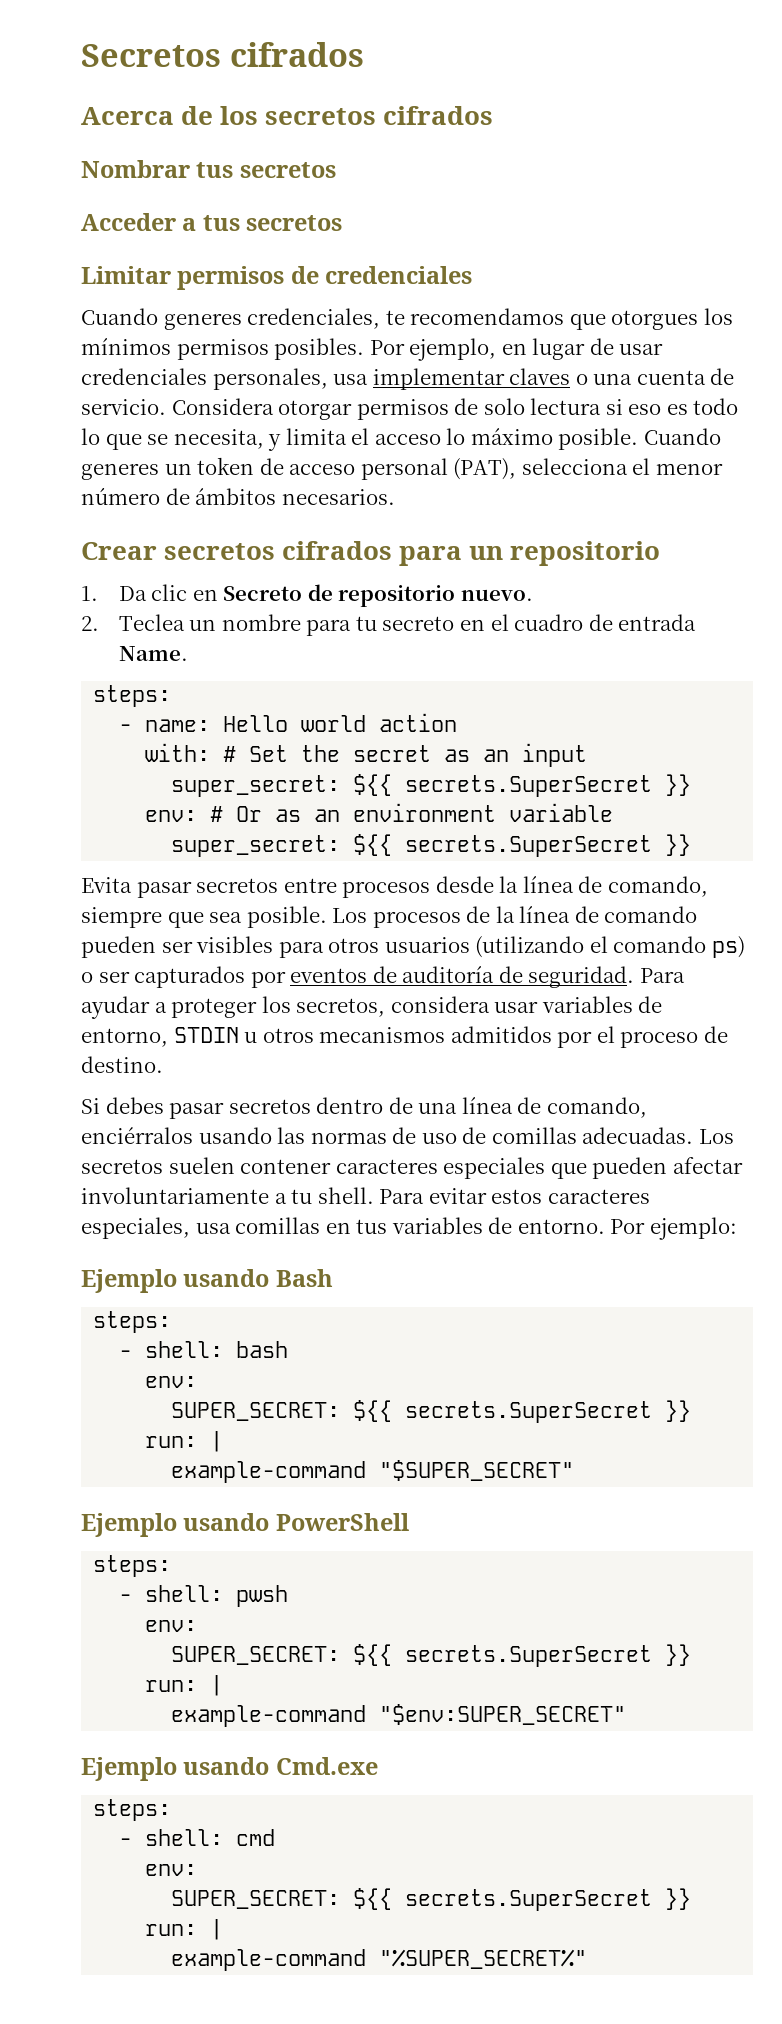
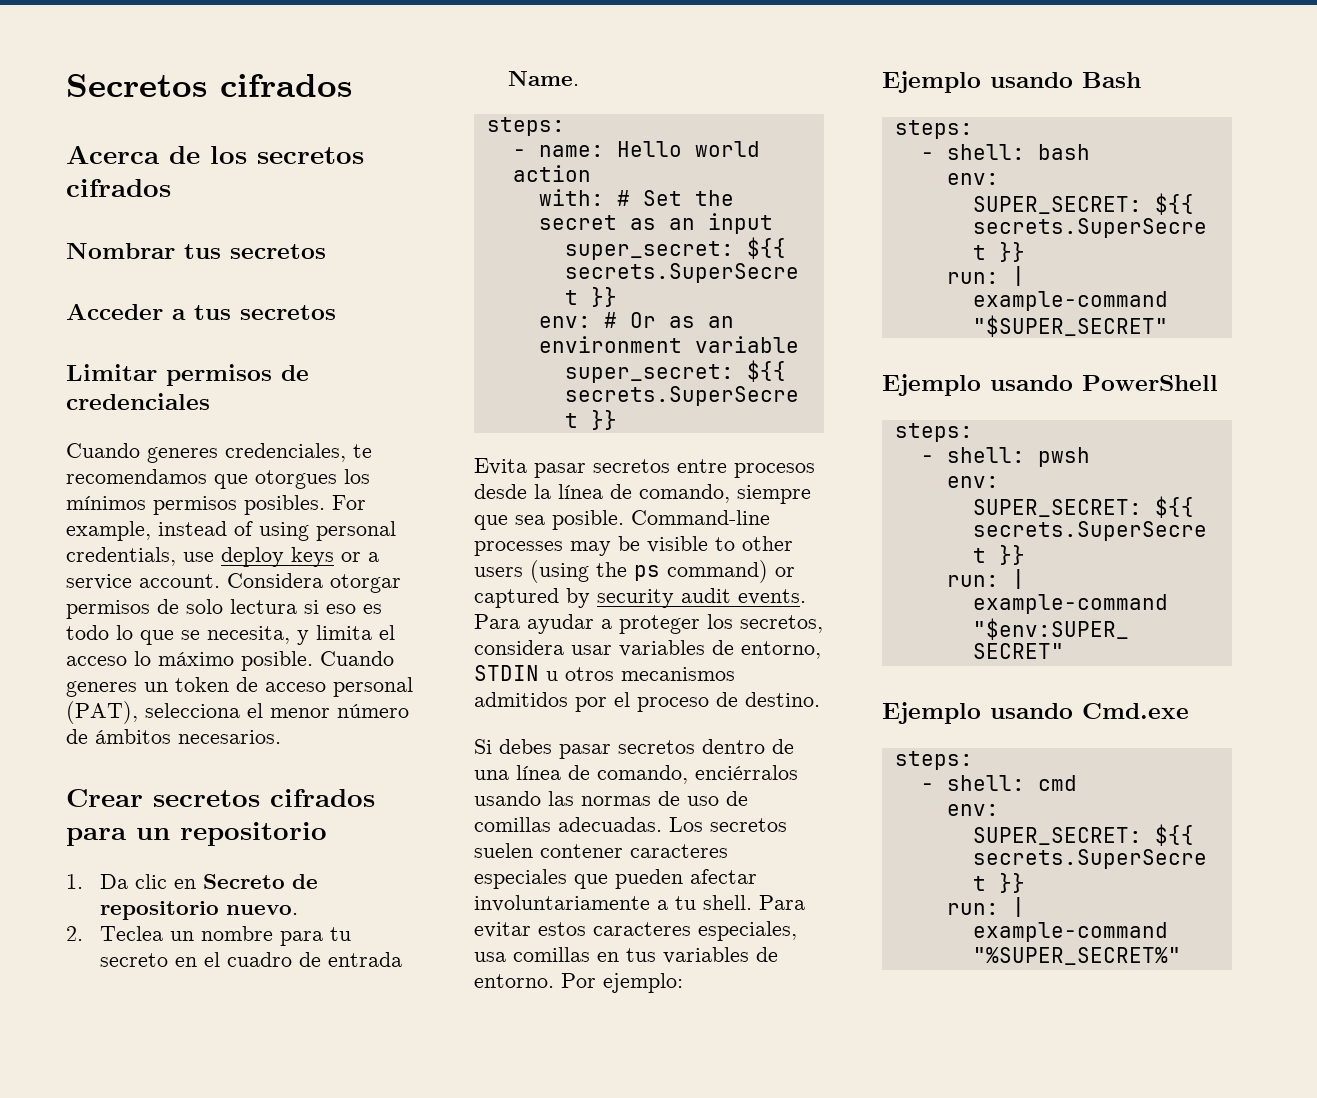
- Por ejemplo, en lugar de usar credenciales personales, usa implementar claves o una cuenta de servicio.
+ For example, instead of using personal credentials, use deploy keys or a service account.
- Los procesos de la línea de comando pueden ser visibles para otros usuarios (utilizando el comando ps) o ser capturados por eventos de auditoría de seguridad.
+ Command-line processes may be visible to other users (using the ps command) or captured by security audit events.

